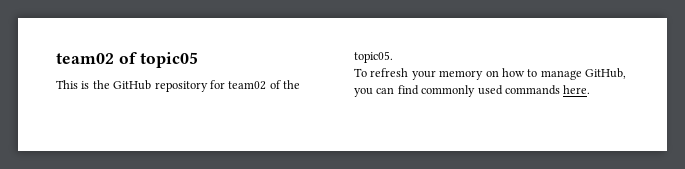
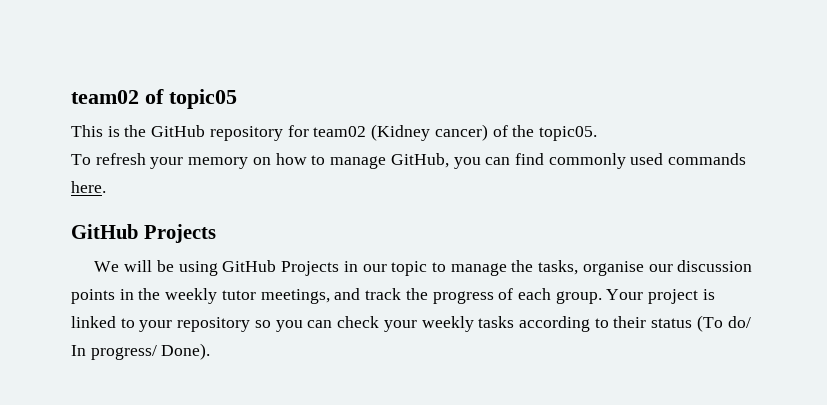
- This is the GitHub repository for team02 of the topic05.
+ This is the GitHub repository for team02 (Kidney cancer) of the topic05.
  To refresh your memory on how to manage GitHub, you can find commonly used commands here.
+ GitHub Projects
+ We will be using GitHub Projects in our topic to manage the tasks, organise our discussion points in the weekly tutor meetings, and track the progress of each group. Your project is linked to your repository so you can check your weekly tasks according to their status (To do/ In progress/ Done).

